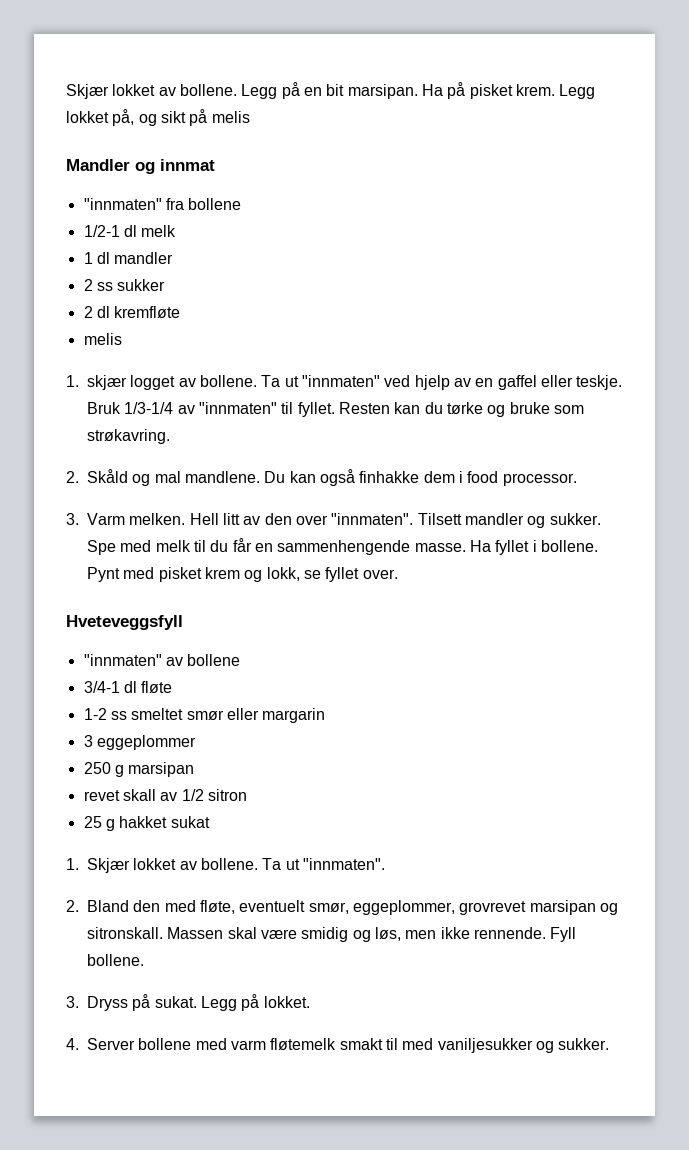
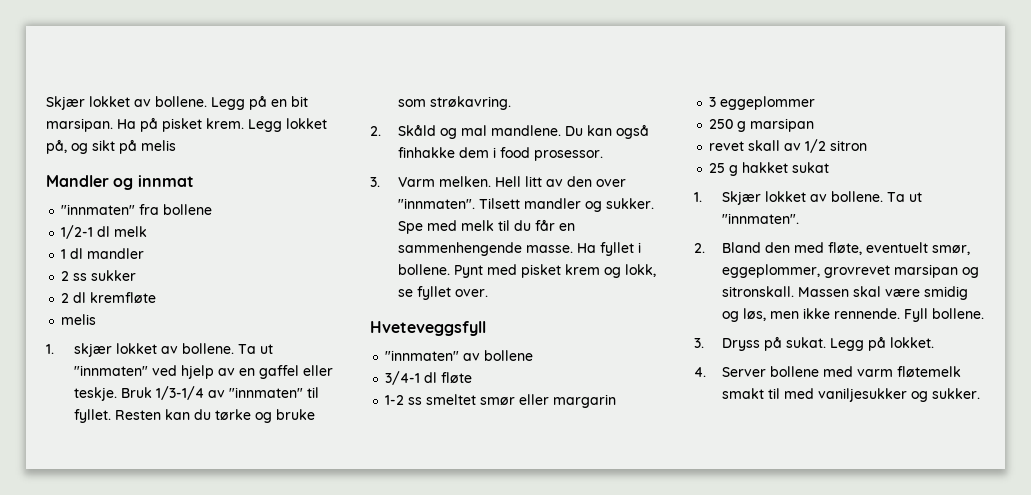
- 1. skjær logget av bollene.
+ 1. skjær lokket av bollene.
- Du kan også finhakke dem i food processor.
+ Du kan også finhakke dem i food prosessor.

